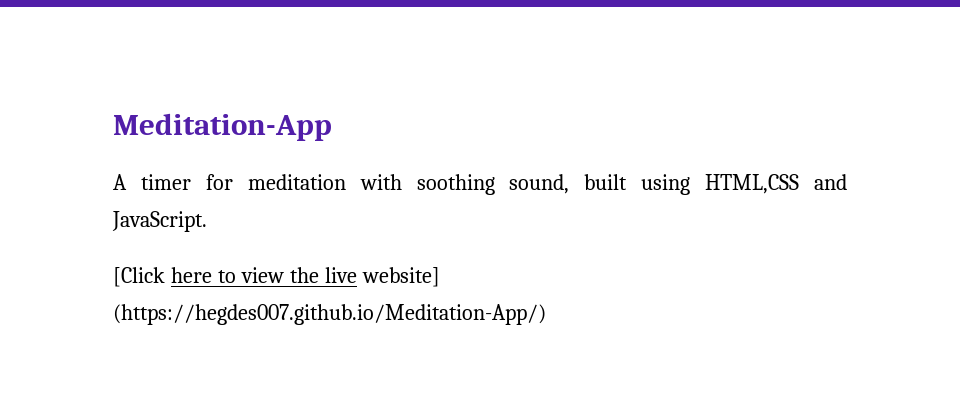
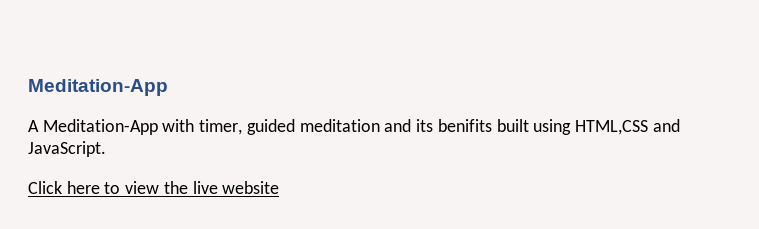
- A timer for meditation with soothing sound, built using HTML,CSS and JavaScript.
+ A Meditation-App with timer, guided meditation and its benifits built using HTML,CSS and JavaScript.
- [Click here to view the live website] (https://hegdes007.github.io/Meditation-App/)
+ Click here to view the live website

